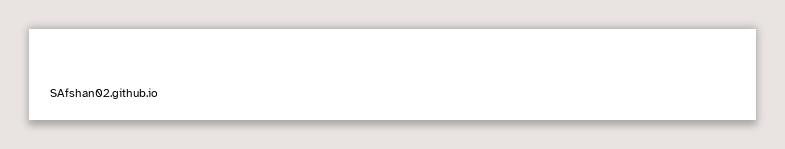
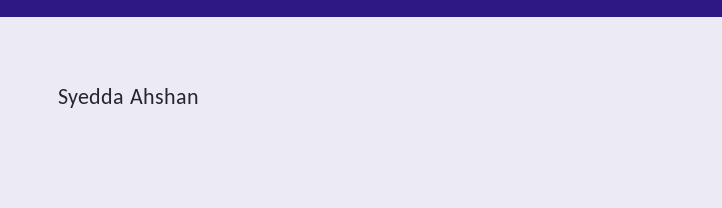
- SAfshan02.github.io
+ Syedda Ahshan

